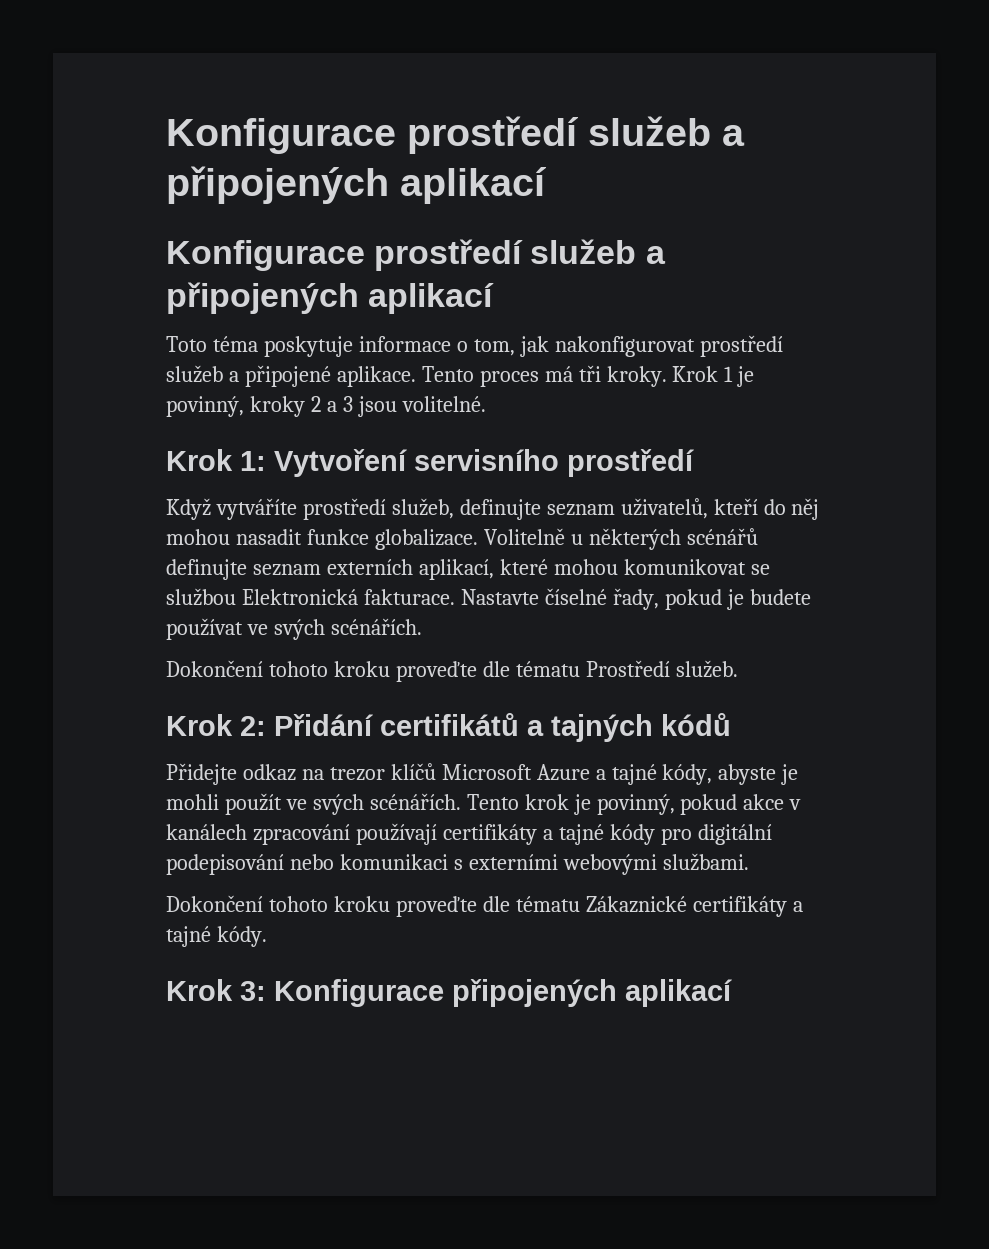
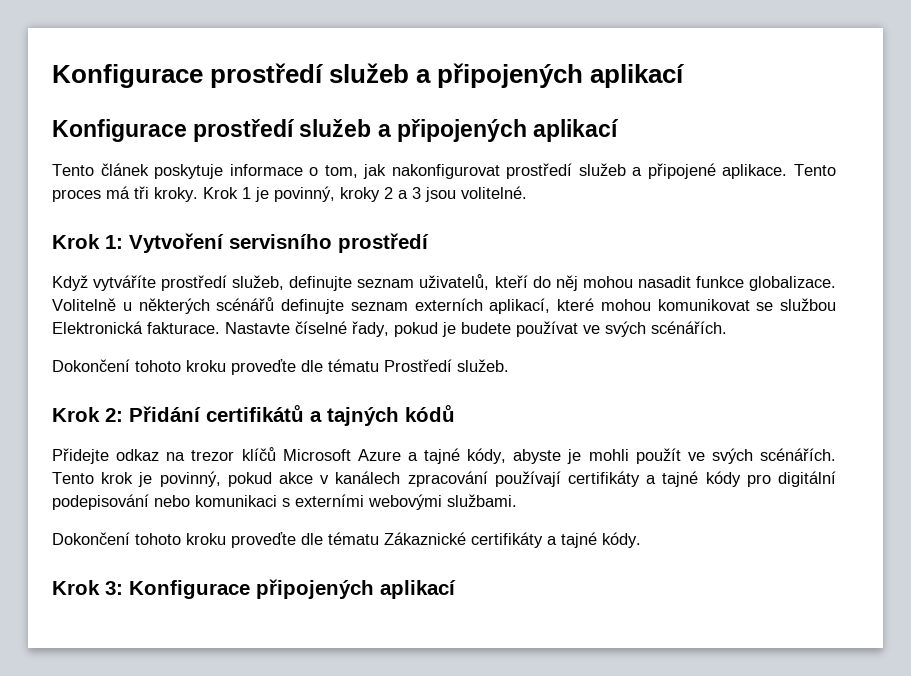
- Toto téma poskytuje informace o tom, jak nakonfigurovat prostředí služeb a připojené aplikace.
+ Tento článek poskytuje informace o tom, jak nakonfigurovat prostředí služeb a připojené aplikace.

